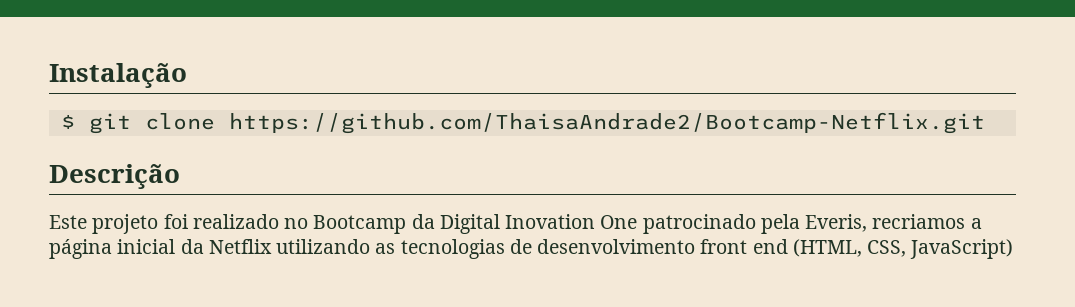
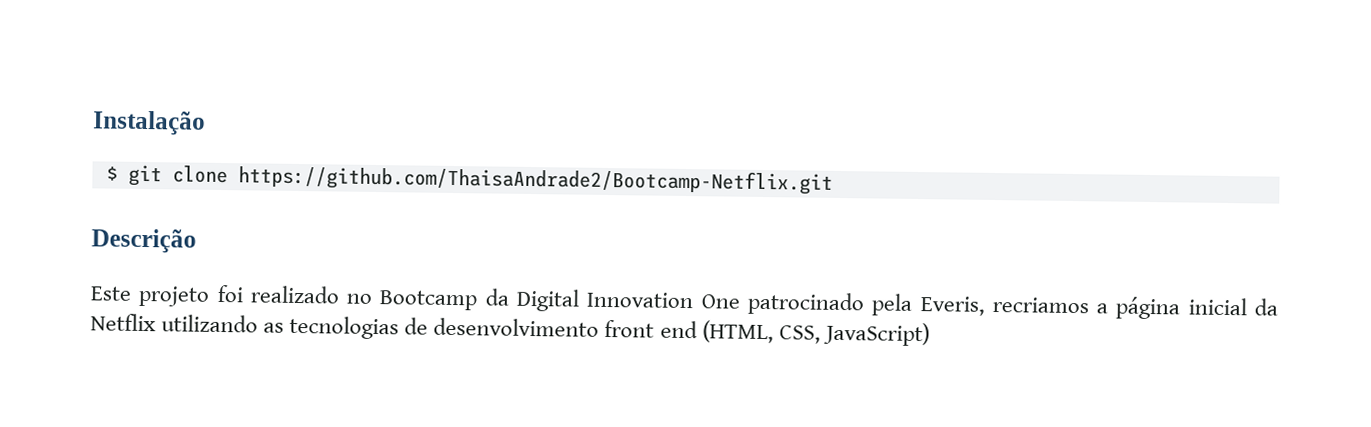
- Este projeto foi realizado no Bootcamp da Digital Inovation One patrocinado pela Everis, recriamos a página inicial da Netflix utilizando as tecnologias de desenvolvimento front end (HTML, CSS, JavaScript)
+ Este projeto foi realizado no Bootcamp da Digital Innovation One patrocinado pela Everis, recriamos a página inicial da Netflix utilizando as tecnologias de desenvolvimento front end (HTML, CSS, JavaScript)

